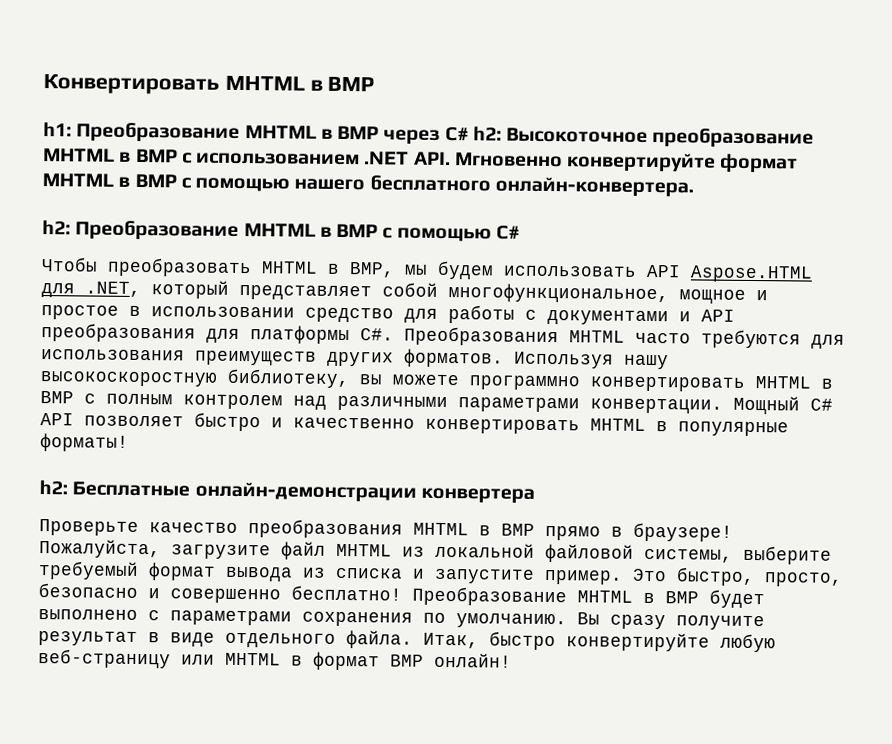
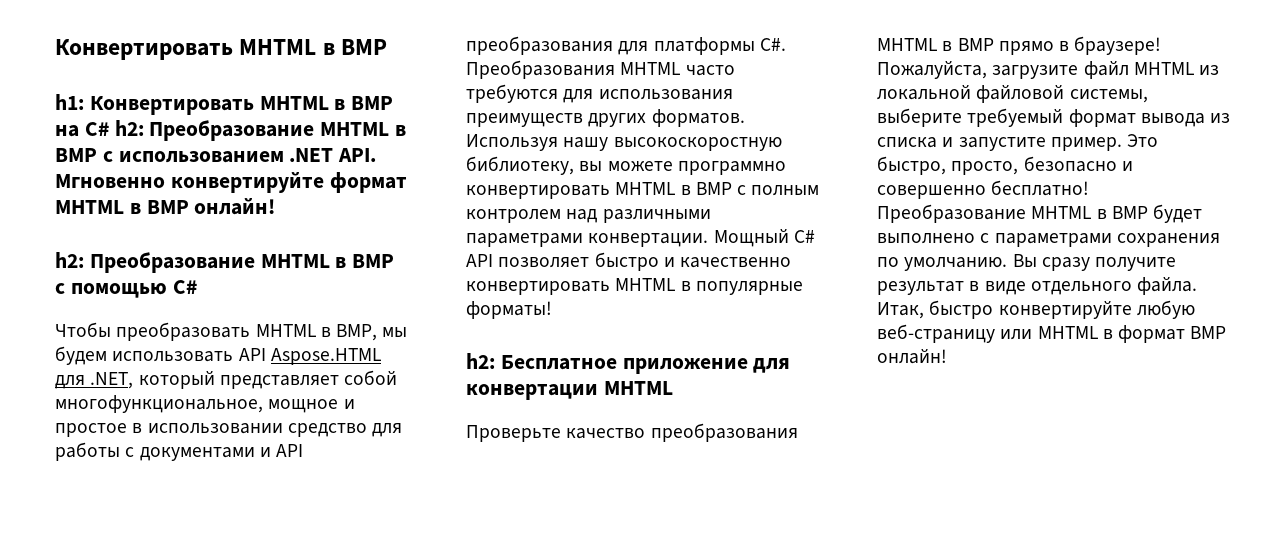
- h1: Преобразование MHTML в BMP через C# h2: Высокоточное преобразование MHTML в BMP с использованием .NET API. Мгновенно конвертируйте формат MHTML в BMP с помощью нашего бесплатного онлайн-конвертера.
+ h1: Конвертировать MHTML в BMP на C# h2: Преобразование MHTML в BMP с использованием .NET API. Мгновенно конвертируйте формат MHTML в BMP онлайн!
- h2: Бесплатные онлайн-демонстрации конвертера
+ h2: Бесплатное приложение для конвертации MHTML

